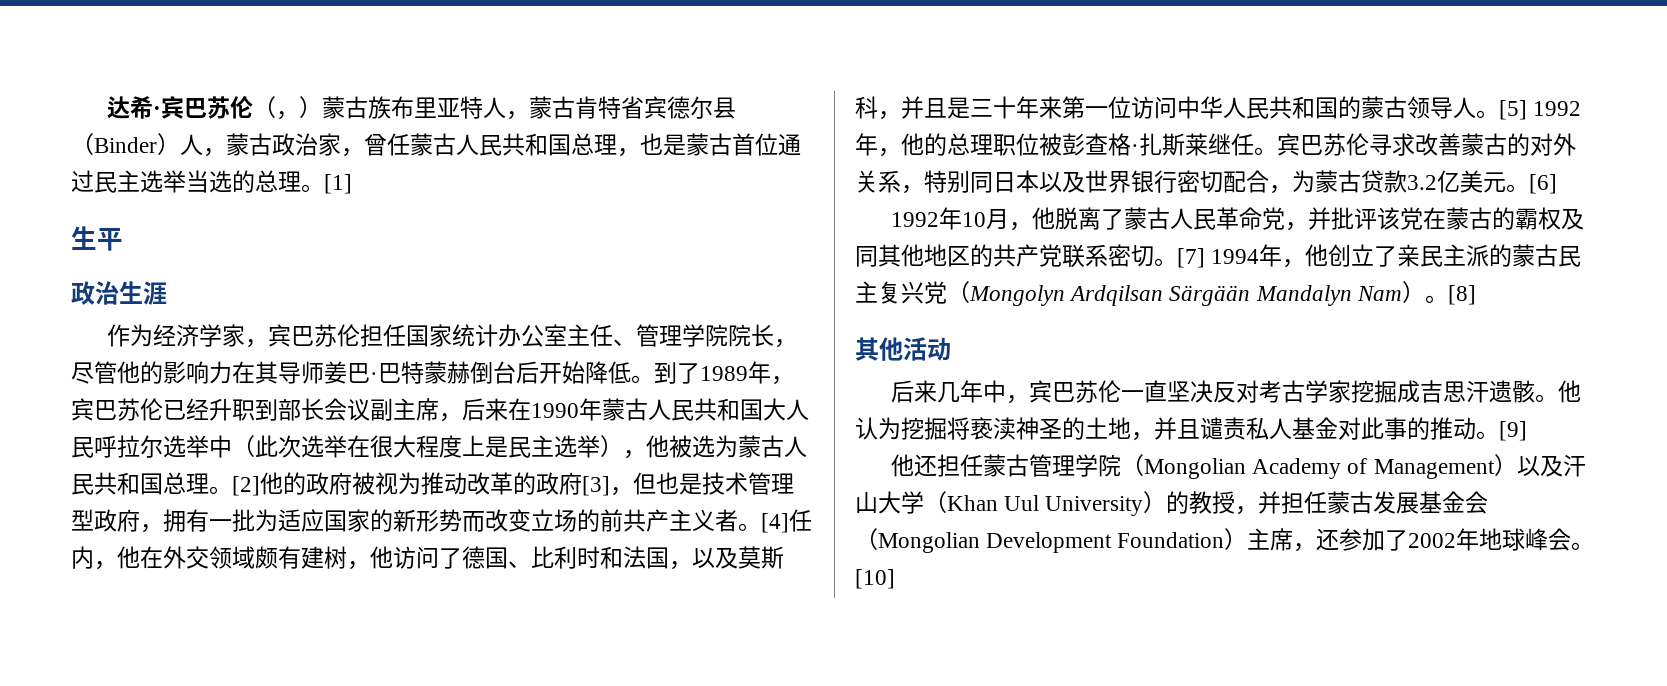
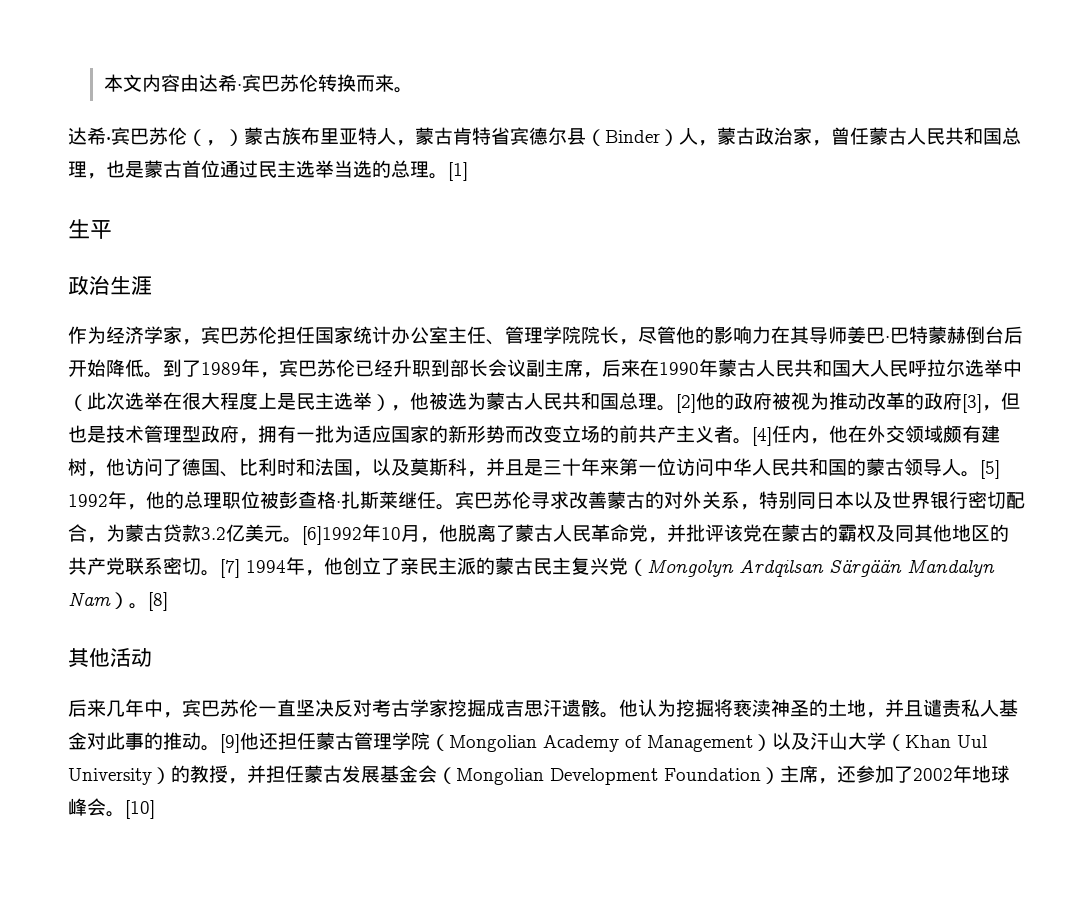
+ 本文内容由达希·宾巴苏伦转换而来。
- [6]
- 1992年10月，他脱离了蒙古人民革命党，并批评该党在蒙古的霸权及同其他地区的共产党联系密切。
+ [6]1992年10月，他脱离了蒙古人民革命党，并批评该党在蒙古的霸权及同其他地区的共产党联系密切。
- [9]
- 他还担任蒙古管理学院（Mongolian Academy of Management）以及汗山大学（Khan Uul University）的教授，并担任蒙古发展基金会（Mongolian Development Foundation）主席，还参加了2002年地球峰会。
+ [9]他还担任蒙古管理学院（Mongolian Academy of Management）以及汗山大学（Khan Uul University）的教授，并担任蒙古发展基金会（Mongolian Development Foundation）主席，还参加了2002年地球峰会。

